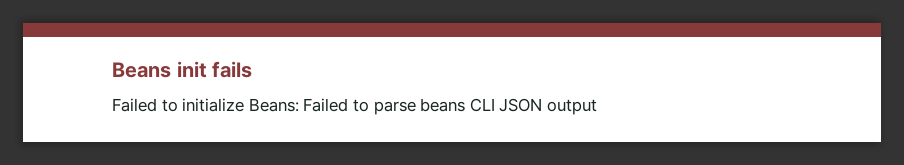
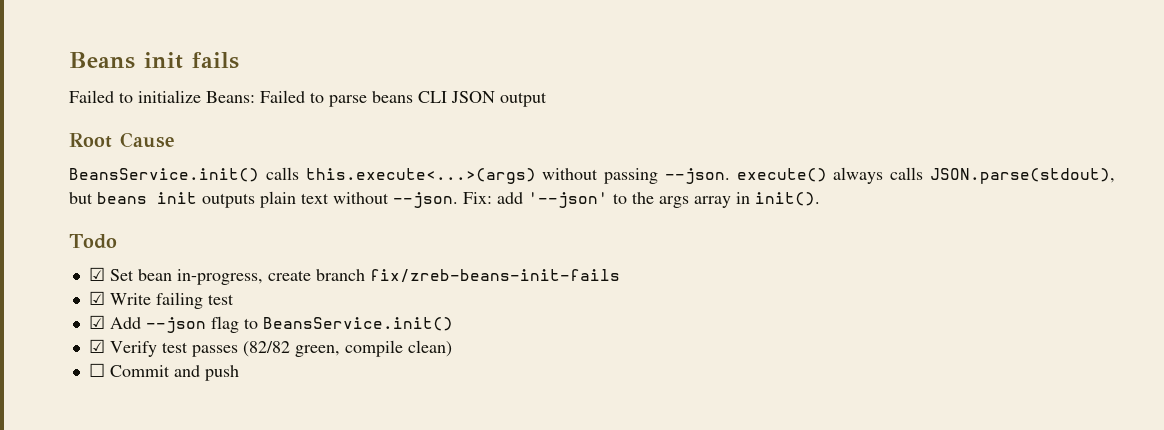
+ Root Cause
+ BeansService.init() calls this.execute<...>(args) without passing --json. execute() always calls JSON.parse(stdout), but beans init outputs plain text without --json. Fix: add '--json' to the args array in init().
+ Todo
+ ☑ Set bean in-progress, create branch fix/zreb-beans-init-fails
+ ☑ Write failing test
+ ☑ Add --json flag to BeansService.init()
+ ☑ Verify test passes (82/82 green, compile clean)
+ ☐ Commit and push

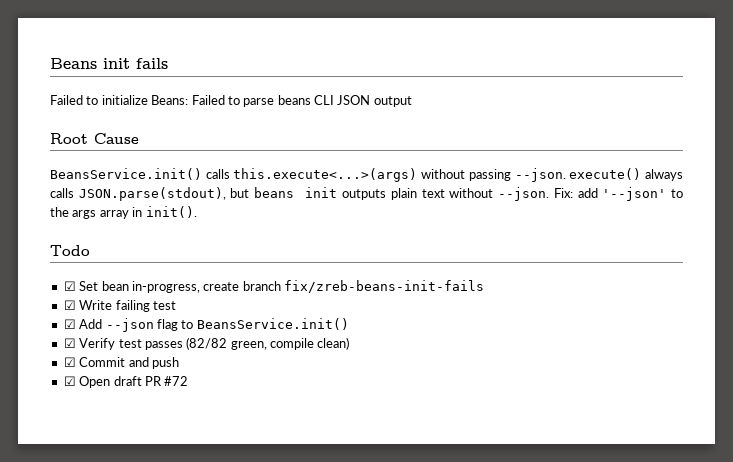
- ☐ Commit and push
+ ☑ Commit and push
+ ☑ Open draft PR #72

